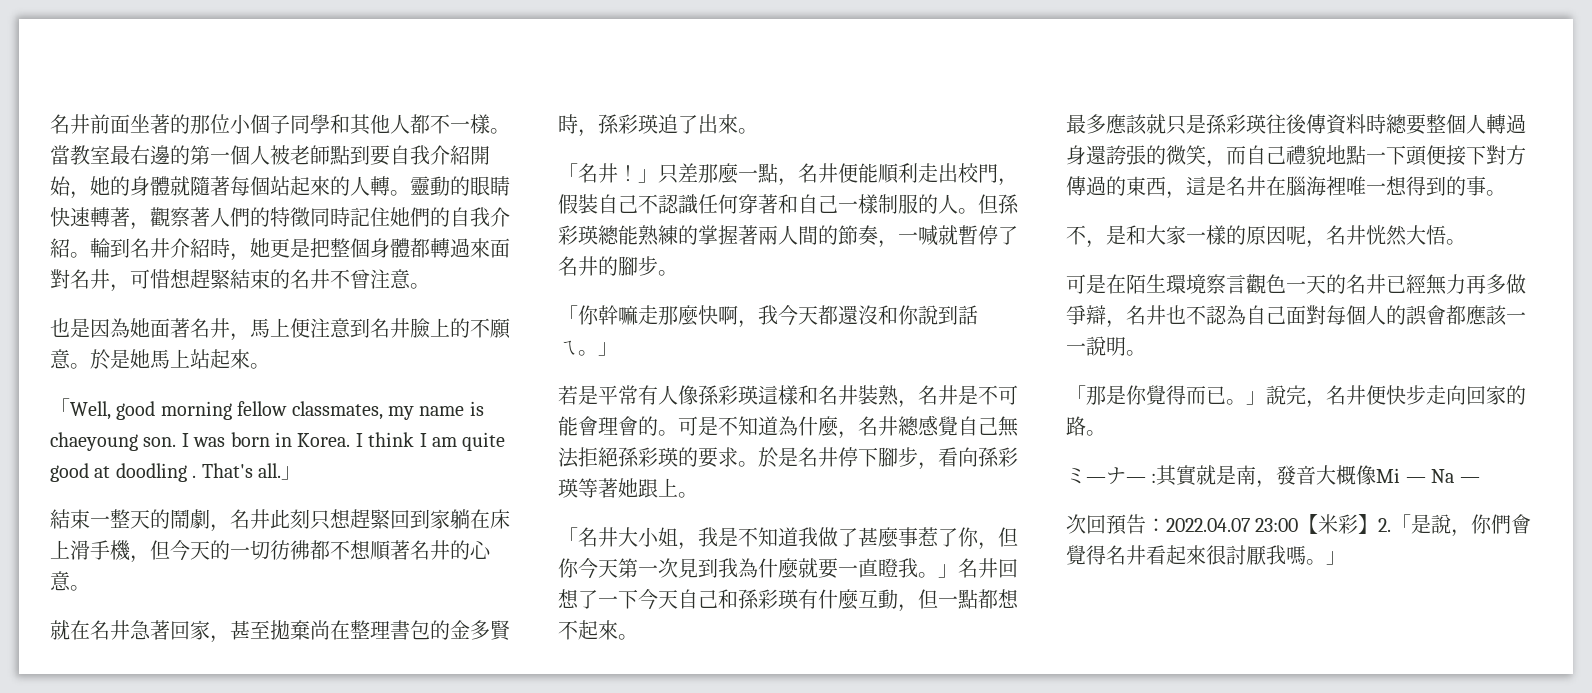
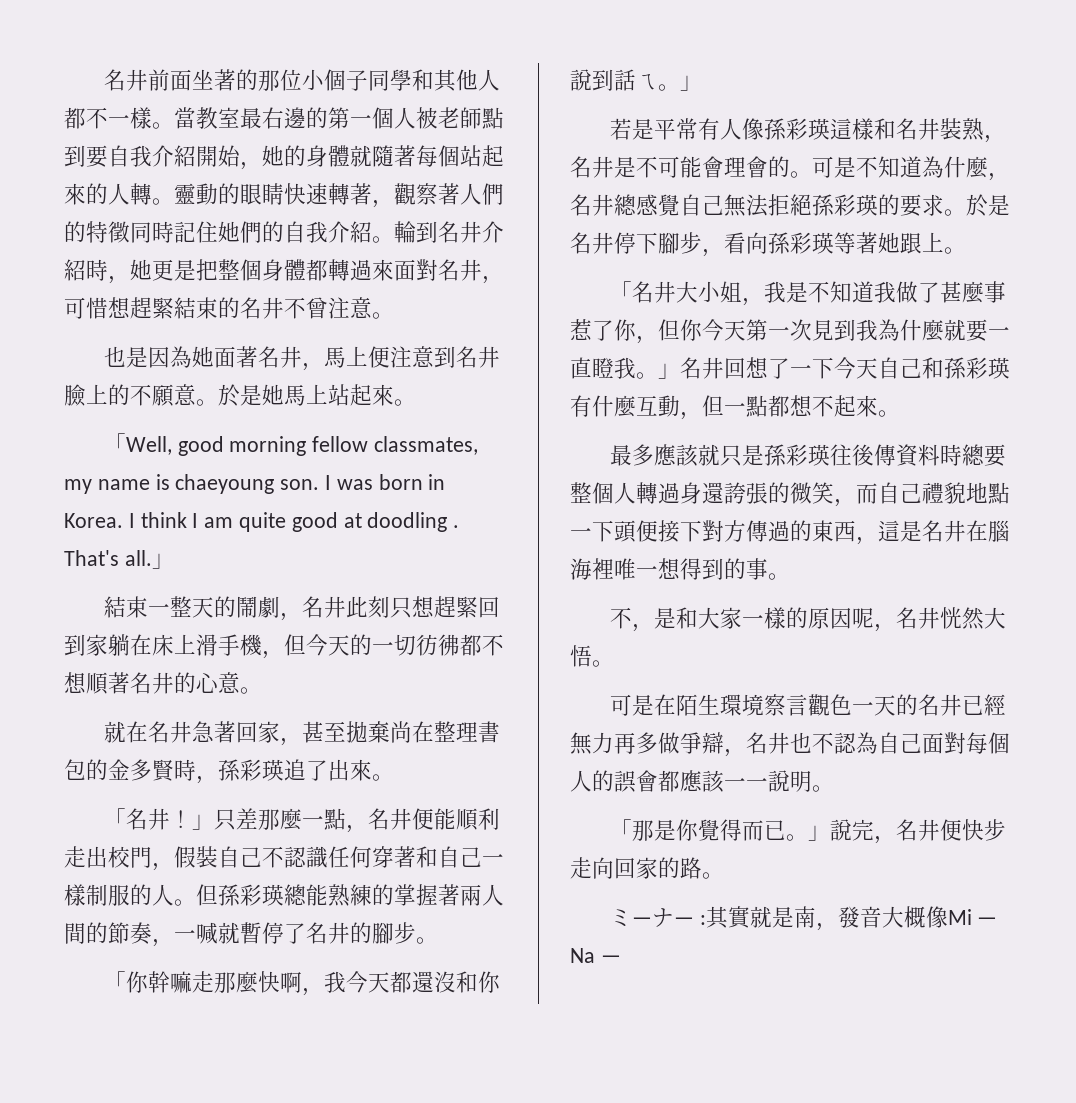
- 次回預告：2022.04.07 23:00【米彩】2.「是說，你們會覺得名井看起來很討厭我嗎。」

